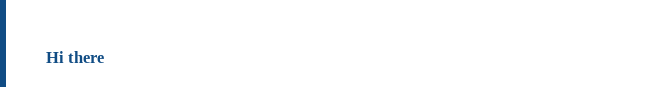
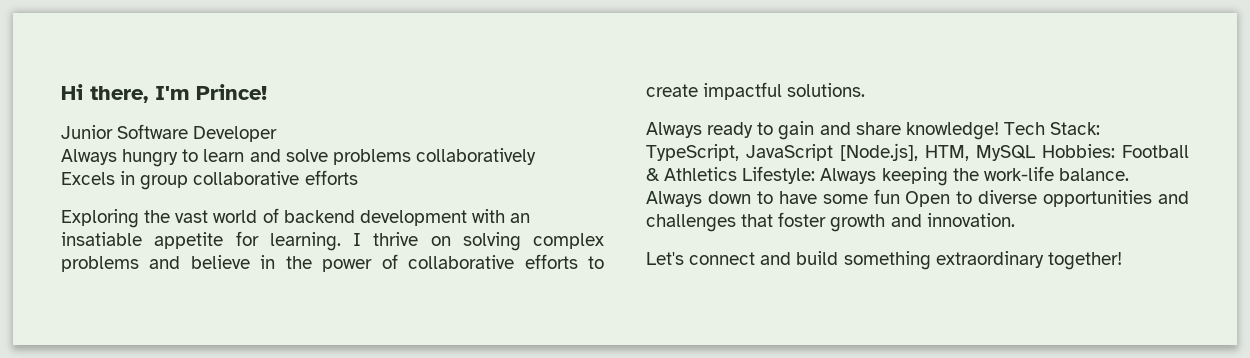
- Hi there
+ Hi there, I'm Prince!
+ Junior Software Developer
+ Always hungry to learn and solve problems collaboratively
+ Excels in group collaborative efforts
+ Exploring the vast world of backend development with an insatiable appetite for learning. I thrive on solving complex problems and believe in the power of collaborative efforts to create impactful solutions.
+ Always ready to gain and share knowledge! Tech Stack: TypeScript, JavaScript [Node.js], HTM, MySQL Hobbies: Football & Athletics Lifestyle: Always keeping the work-life balance. Always down to have some fun Open to diverse opportunities and challenges that foster growth and innovation.
+ Let's connect and build something extraordinary together!

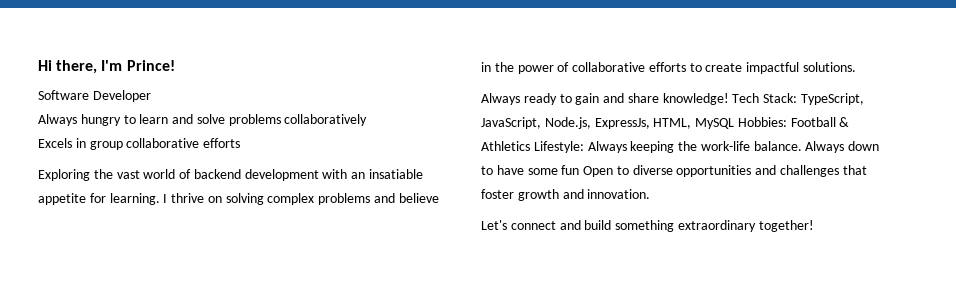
- Junior Software Developer
+ Software Developer
- Tech Stack: TypeScript, JavaScript [Node.js], HTM, MySQL Hobbies: Football & Athletics Lifestyle: Always keeping the work-life balance.
+ Tech Stack: TypeScript, JavaScript, Node.js, ExpressJs, HTML, MySQL Hobbies: Football & Athletics Lifestyle: Always keeping the work-life balance.

